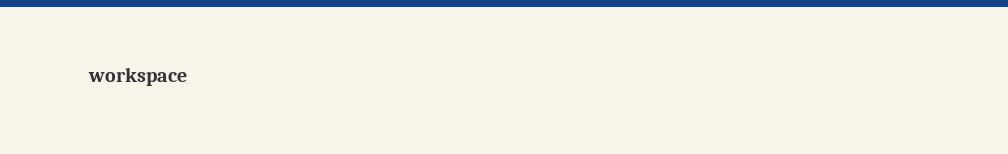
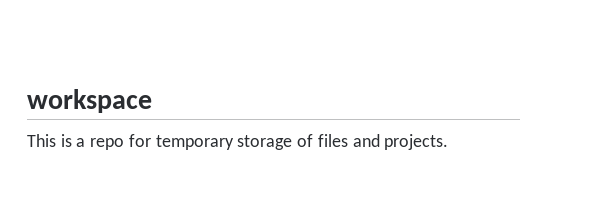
+ This is a repo for temporary storage of files and projects.

